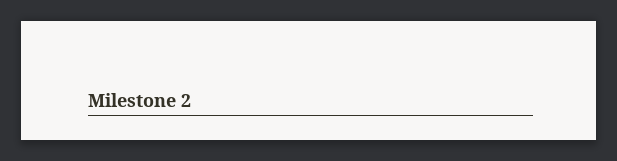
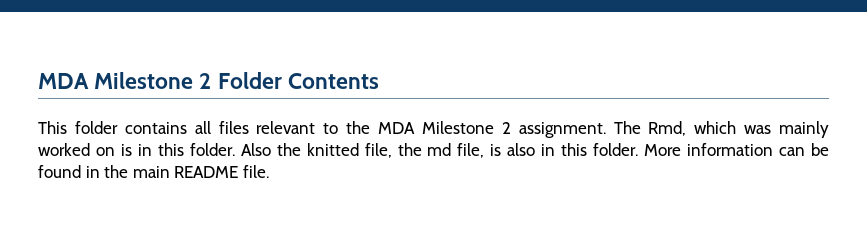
- Milestone 2
+ MDA Milestone 2 Folder Contents
+ This folder contains all files relevant to the MDA Milestone 2 assignment. The Rmd, which was mainly worked on is in this folder. Also the knitted file, the md file, is also in this folder. More information can be found in the main README file.

